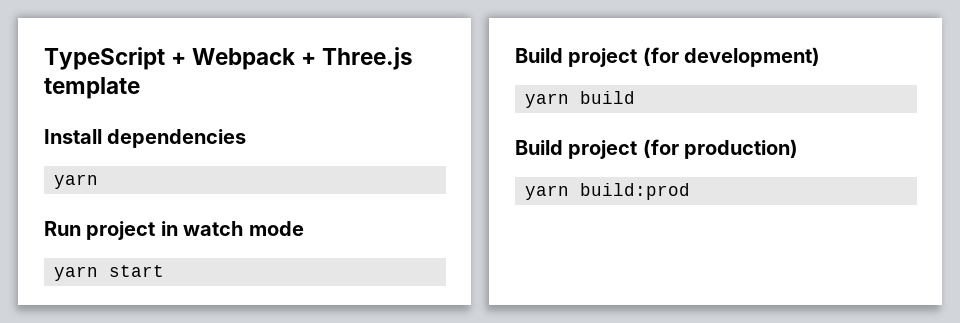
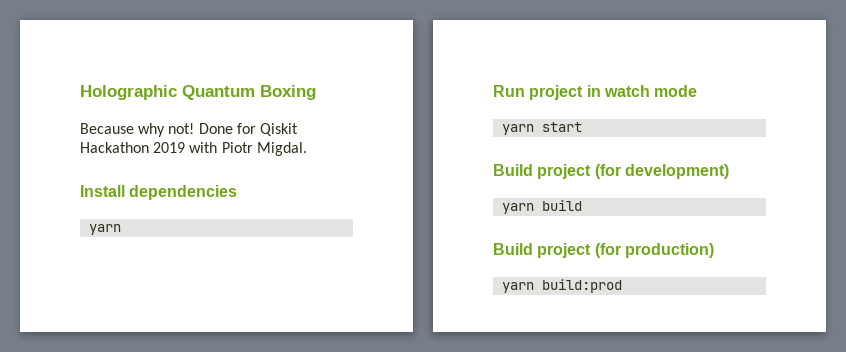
- TypeScript + Webpack + Three.js template
+ Holographic Quantum Boxing
+ Because why not! Done for Qiskit Hackathon 2019 with Piotr Migdal.

